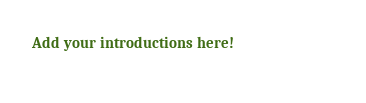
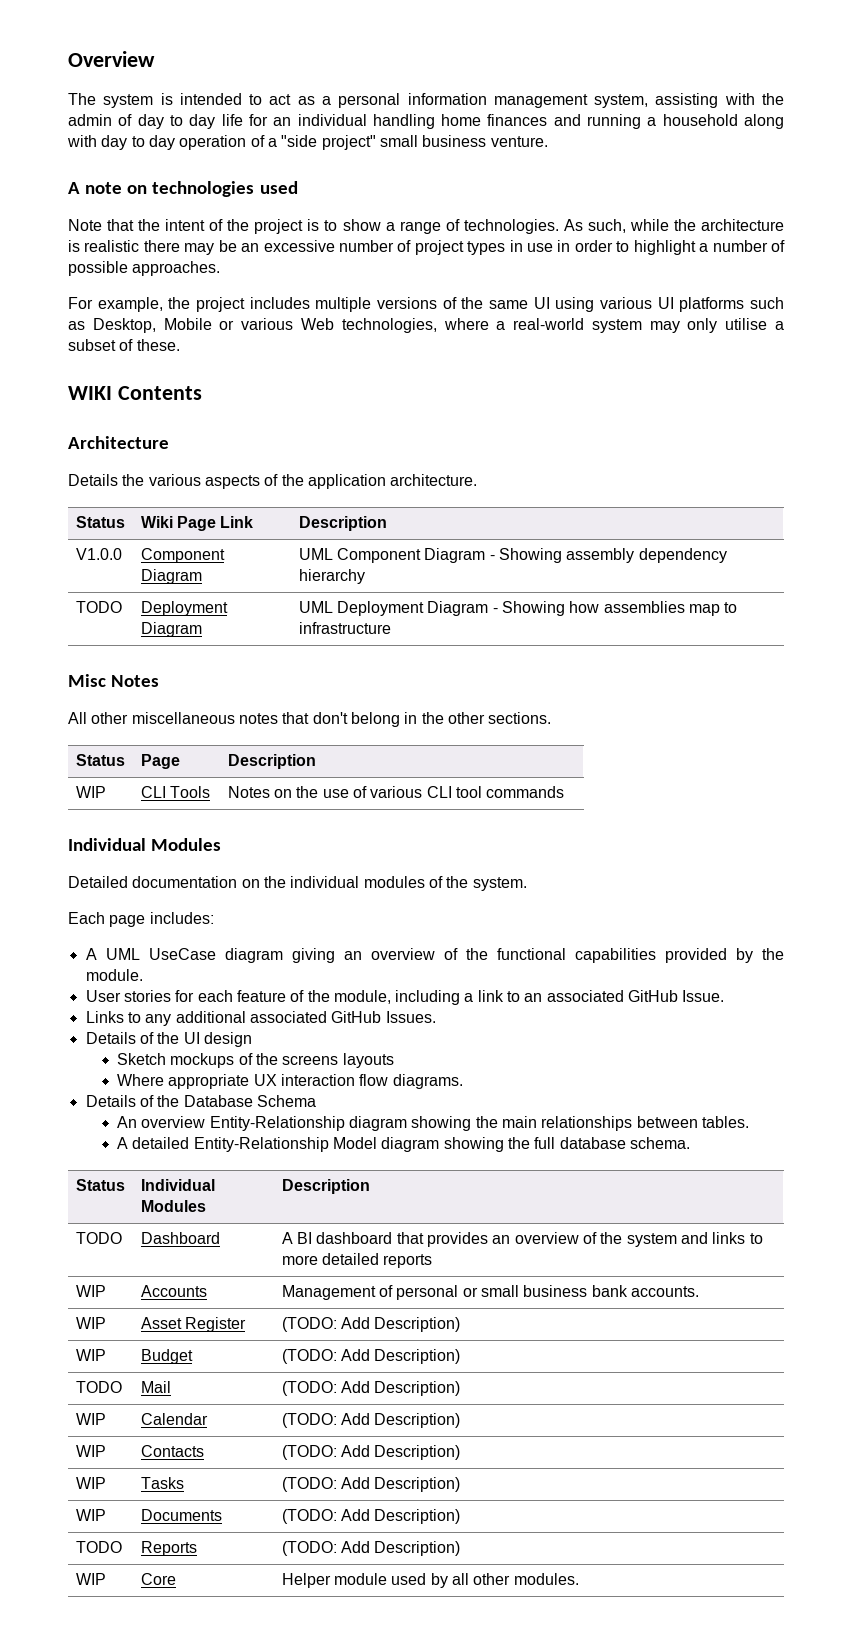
- Add your introductions here!
+ Overview
+ The system is intended to act as a personal information management system, assisting with the admin of day to day life for an individual handling home finances and running a household along with day to day operation of a "side project" small business venture.
+ A note on technologies used
+ Note that the intent of the project is to show a range of technologies. As such, while the architecture is realistic there may be an excessive number of project types in use in order to highlight a number of possible approaches.
+ For example, the project includes multiple versions of the same UI using various UI platforms such as Desktop, Mobile or various Web technologies, where a real-world system may only utilise a subset of these.
+ WIKI Contents
+ Architecture
+ Details the various aspects of the application architecture.
+ Status | Wiki Page Link | Description
+ V1.0.0 | Component Diagram | UML Component Diagram - Showing assembly dependency hierarchy
+ TODO | Deployment Diagram | UML Deployment Diagram - Showing how assemblies map to infrastructure
+ Misc Notes
+ All other miscellaneous notes that don't belong in the other sections.
+ Status | Page | Description
+ WIP | CLI Tools | Notes on the use of various CLI tool commands
+ Individual Modules
+ Detailed documentation on the individual modules of the system.
+ Each page includes:
+ A UML UseCase diagram giving an overview of the functional capabilities provided by the module.
+ User stories for each feature of the module, including a link to an associated GitHub Issue.
+ Links to any additional associated GitHub Issues.
+ Details of the UI design
+ Sketch mockups of the screens layouts
+ Where appropriate UX interaction flow diagrams.
+ Details of the Database Schema
+ An overview Entity-Relationship diagram showing the main relationships between tables.
+ A detailed Entity-Relationship Model diagram showing the full database schema.
+ Status | Individual Modules | Description
+ TODO | Dashboard | A BI dashboard that provides an overview of the system and links to more detailed reports
+ WIP | Accounts | Management of personal or small business bank accounts.
+ WIP | Asset Register | (TODO: Add Description)
+ WIP | Budget | (TODO: Add Description)
+ TODO | Mail | (TODO: Add Description)
+ WIP | Calendar | (TODO: Add Description)
+ WIP | Contacts | (TODO: Add Description)
+ WIP | Tasks | (TODO: Add Description)
+ WIP | Documents | (TODO: Add Description)
+ TODO | Reports | (TODO: Add Description)
+ WIP | Core | Helper module used by all other modules.

